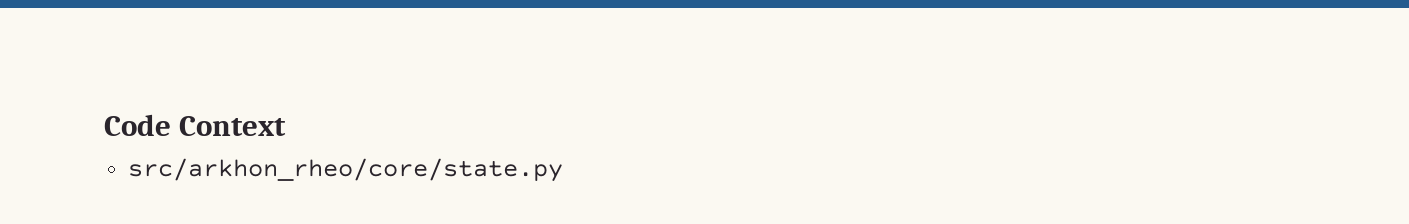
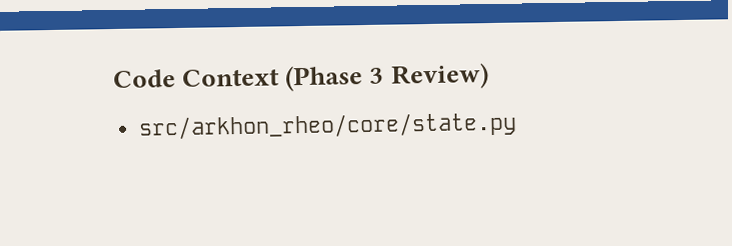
- Code Context
+ Code Context (Phase 3 Review)

